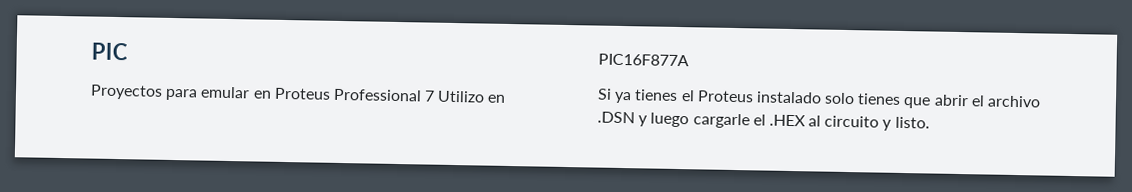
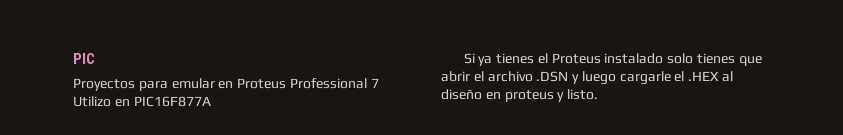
- Si ya tienes el Proteus instalado solo tienes que abrir el archivo .DSN y luego cargarle el .HEX al circuito y listo.
+ Si ya tienes el Proteus instalado solo tienes que abrir el archivo .DSN y luego cargarle el .HEX al diseño en proteus y listo.

